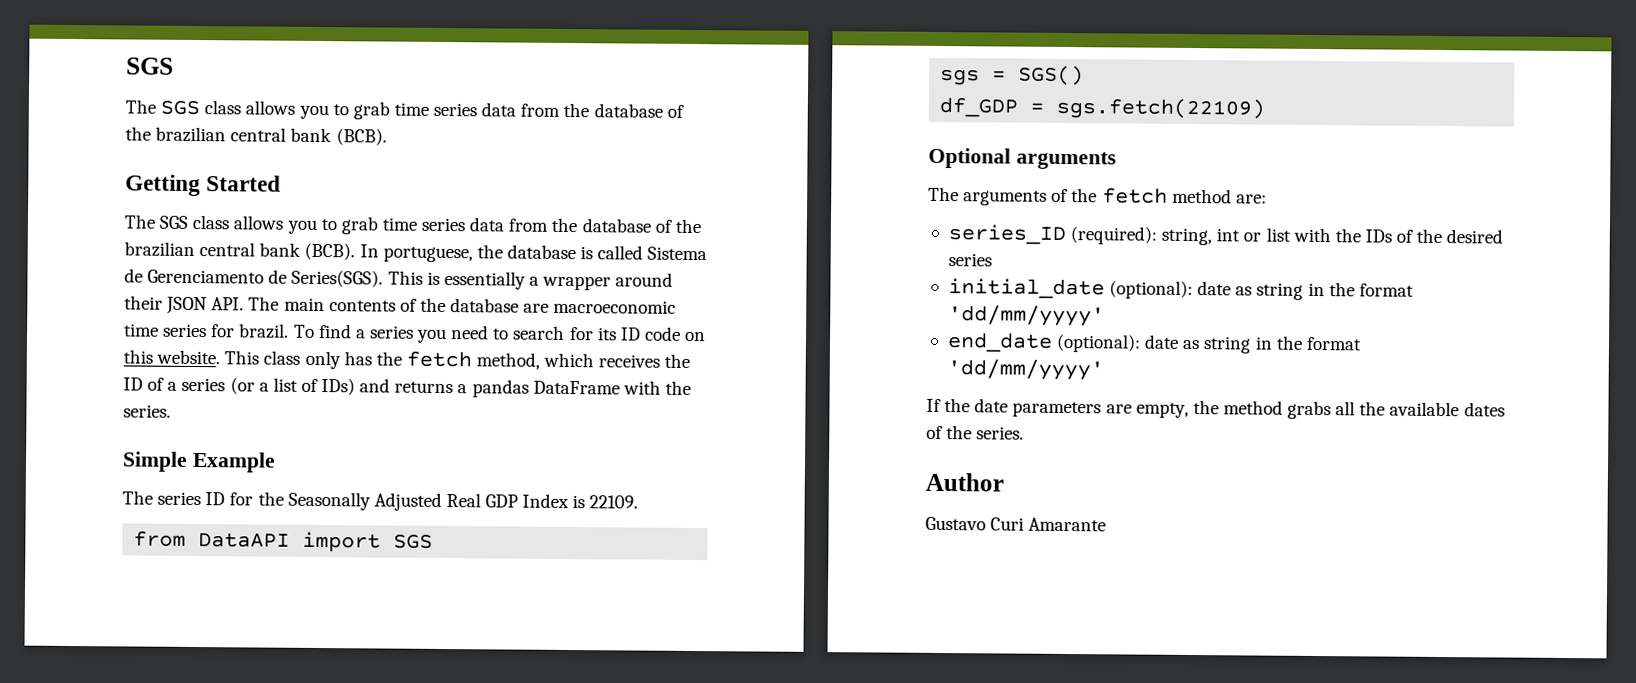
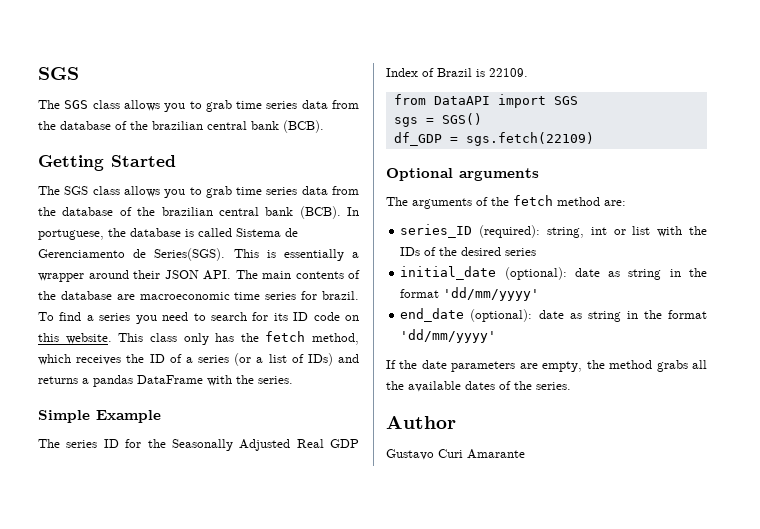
- The series ID for the Seasonally Adjusted Real GDP Index is 22109.
+ The series ID for the Seasonally Adjusted Real GDP Index of Brazil is 22109.

